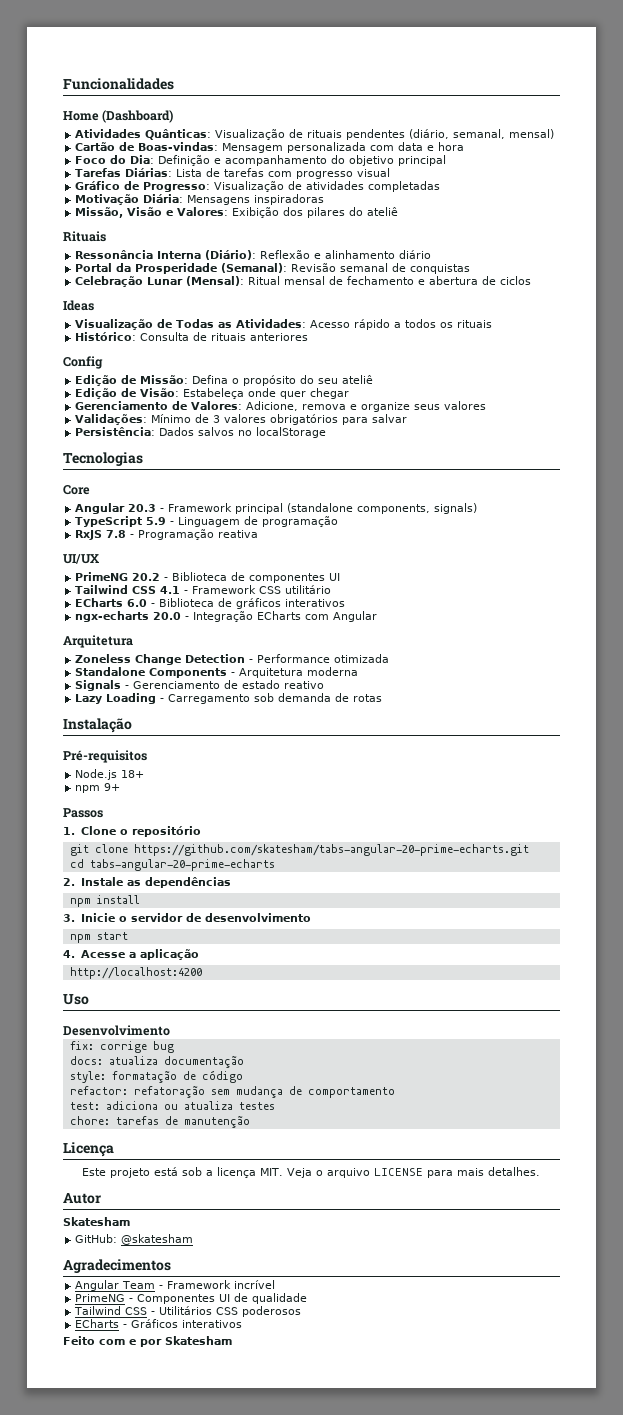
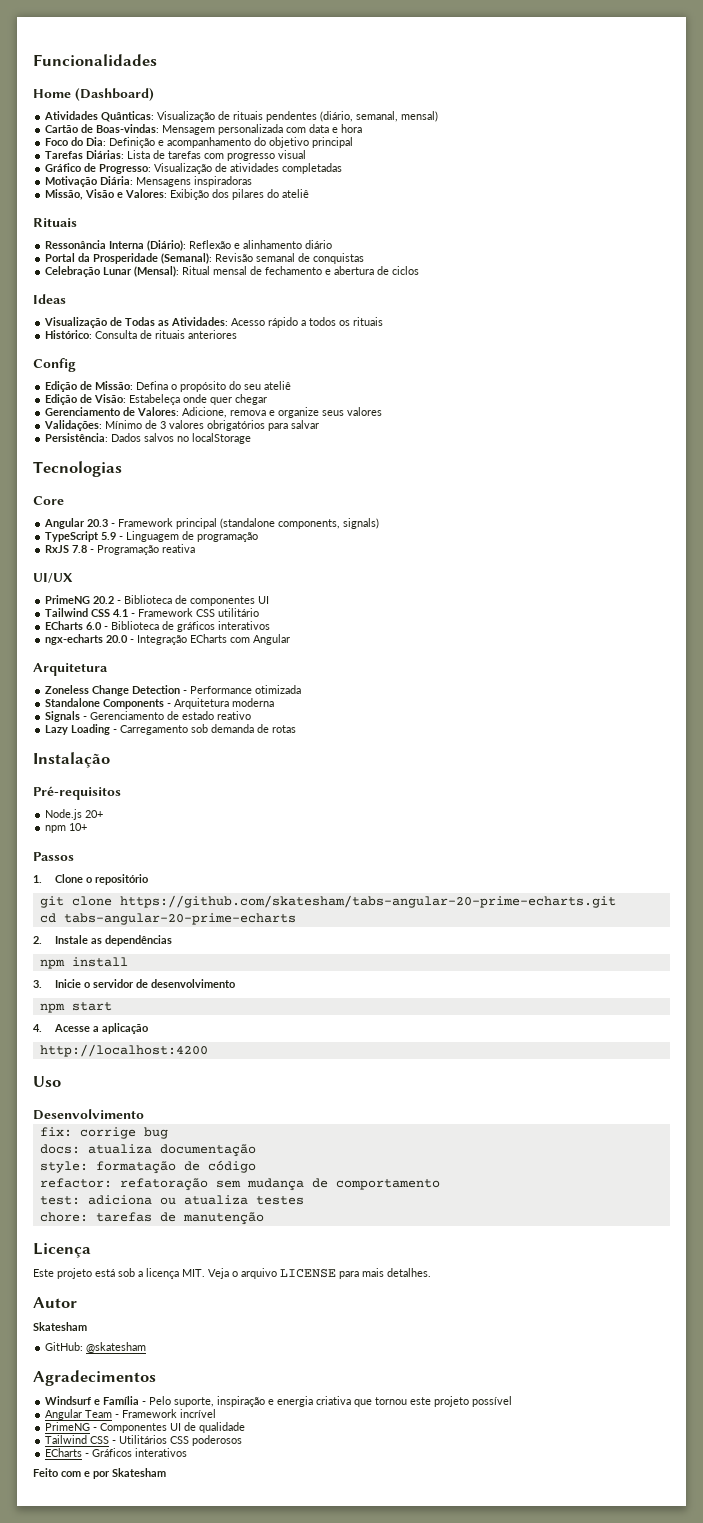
- Node.js 18+
- npm 9+
+ Node.js 20+
+ npm 10+
+ Windsurf e Família - Pelo suporte, inspiração e energia criativa que tornou este projeto possível

